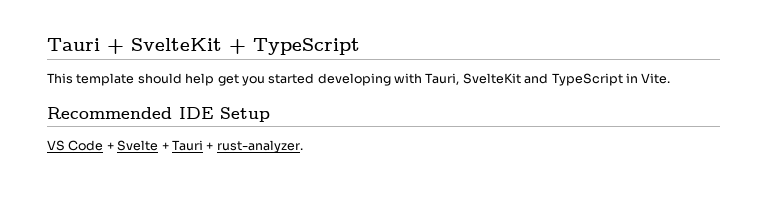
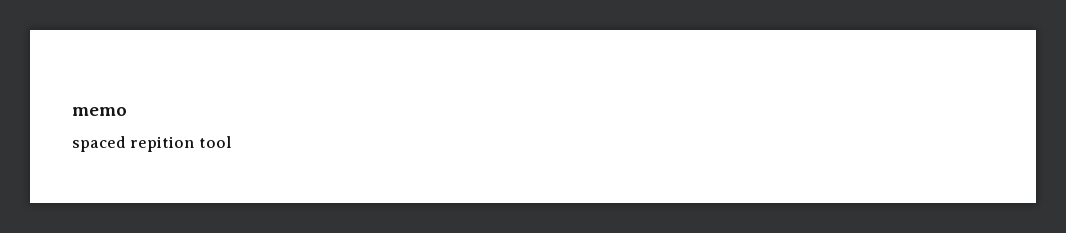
- Tauri + SvelteKit + TypeScript
- This template should help get you started developing with Tauri, SvelteKit and TypeScript in Vite.
- Recommended IDE Setup
- VS Code + Svelte + Tauri + rust-analyzer.
+ memo
+ spaced repition tool

